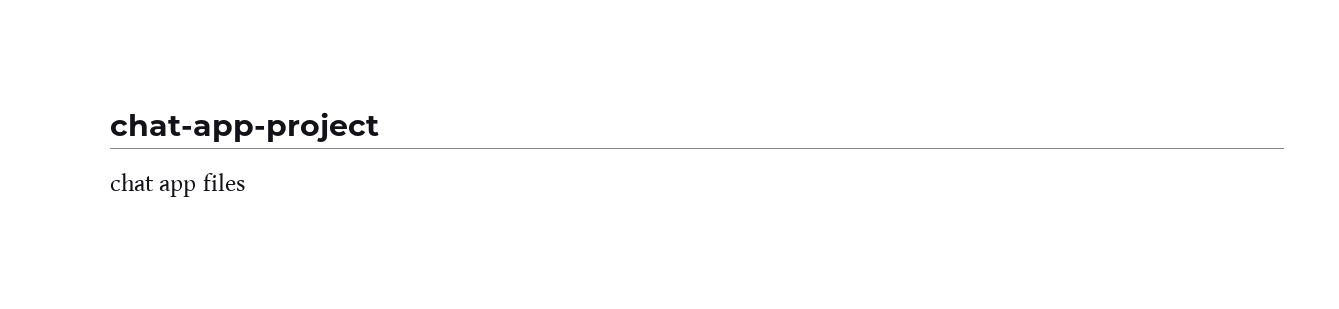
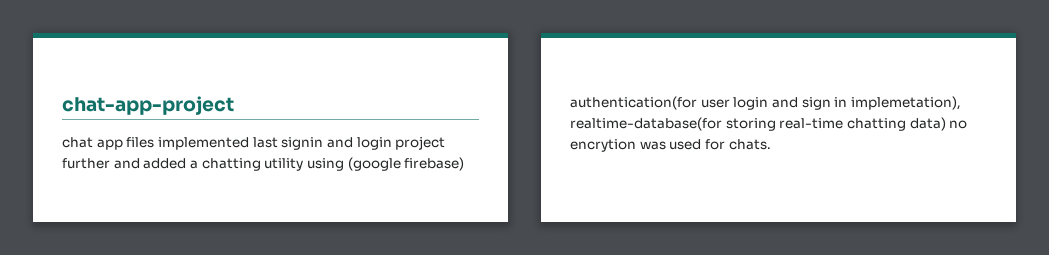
- chat app files
+ chat app files implemented last signin and login project further and added a chatting utility using (google firebase) authentication(for user login and sign in implemetation), realtime-database(for storing real-time chatting data) no encrytion was used for chats.

